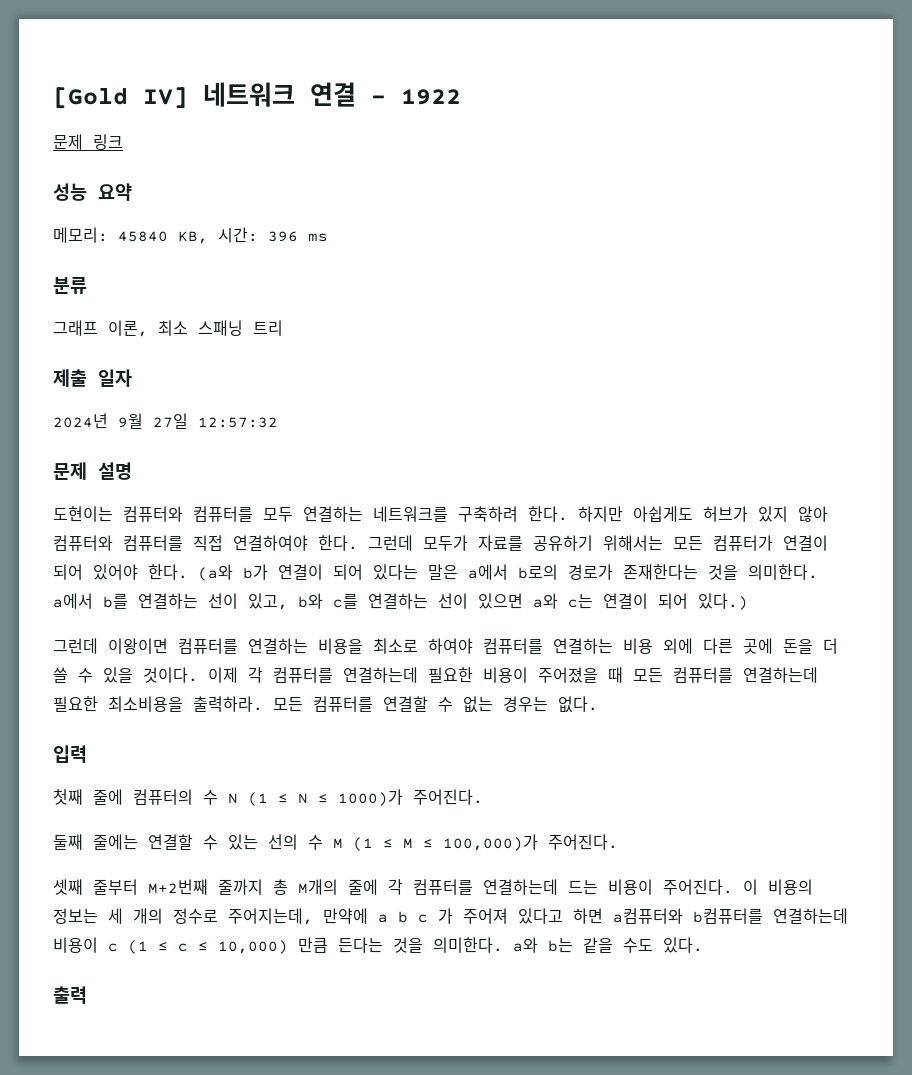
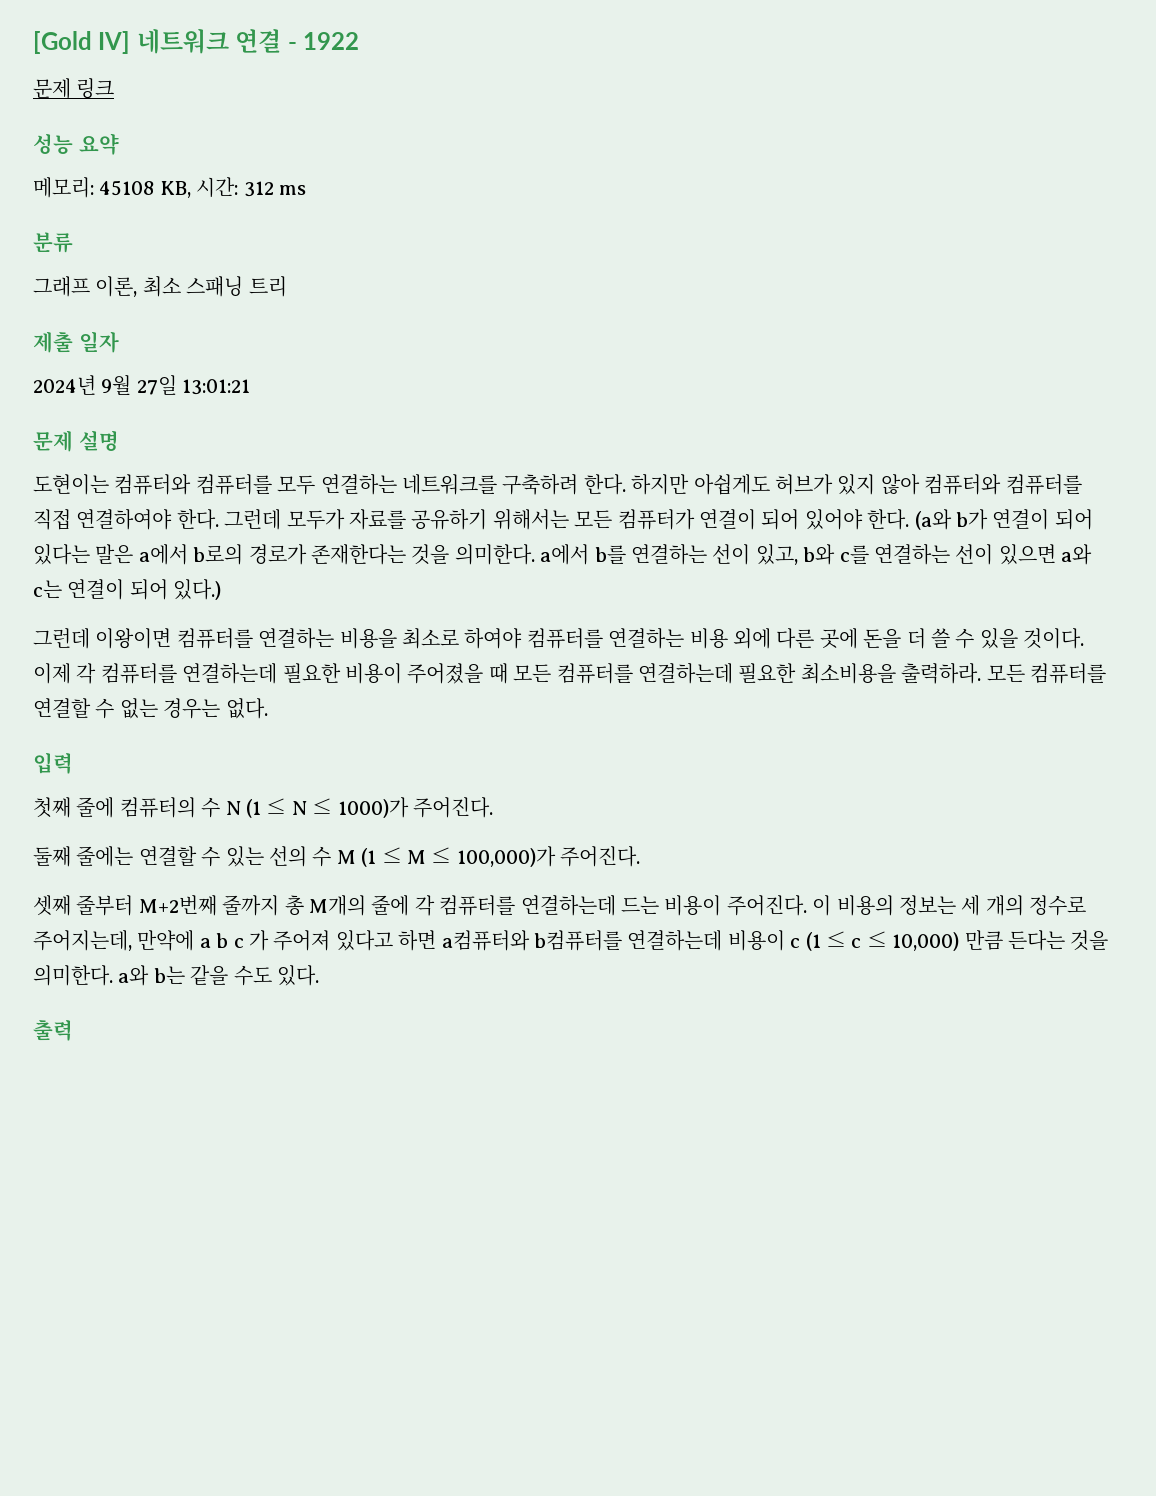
- 메모리: 45840 KB, 시간: 396 ms
+ 메모리: 45108 KB, 시간: 312 ms
- 2024년 9월 27일 12:57:32
+ 2024년 9월 27일 13:01:21

